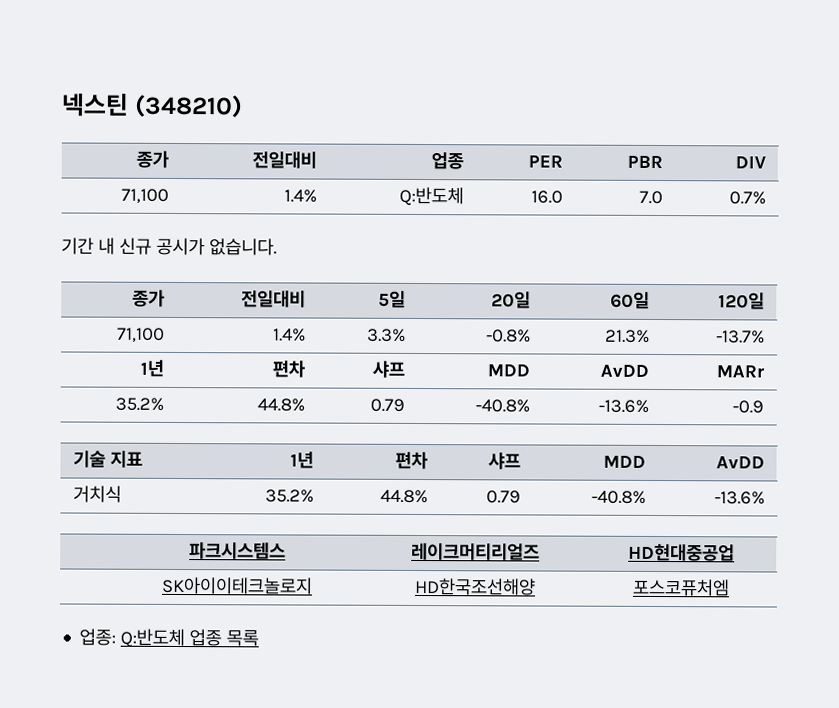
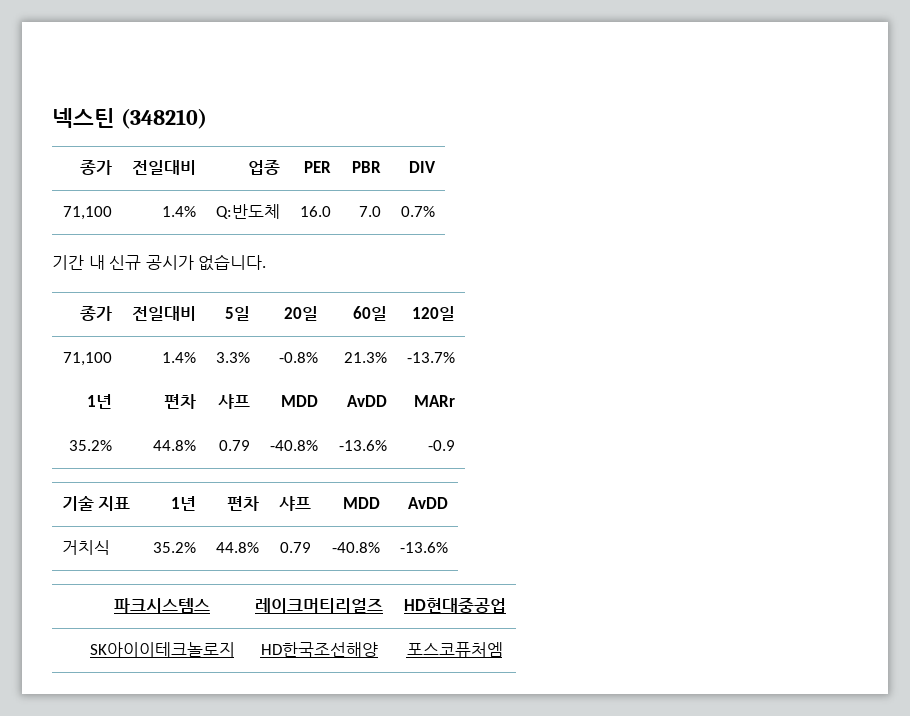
- 업종: Q:반도체 업종 목록

